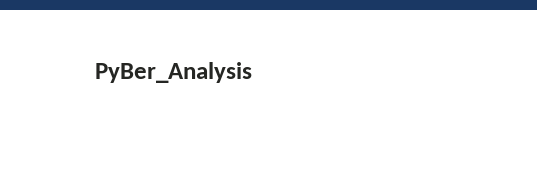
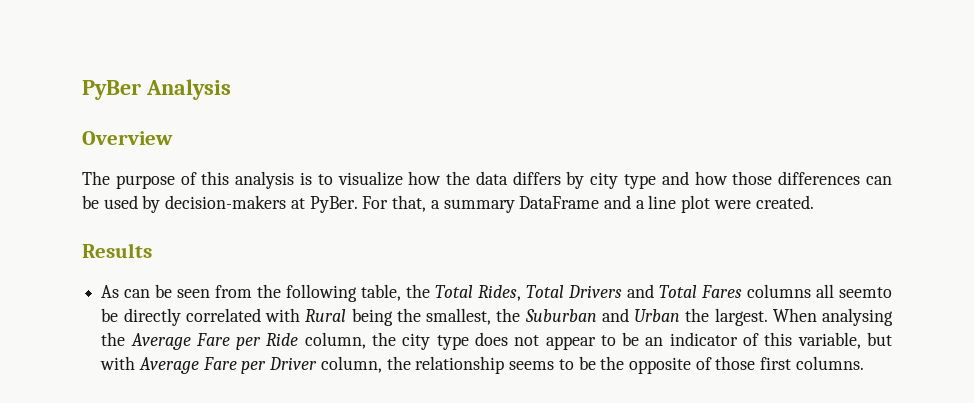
- PyBer_Analysis
+ PyBer Analysis
+ Overview
+ The purpose of this analysis is to visualize how the data differs by city type and how those differences can be used by decision-makers at PyBer. For that, a summary DataFrame and a line plot were created.
+ Results
+ As can be seen from the following table, the Total Rides, Total Drivers and Total Fares columns all seemto be directly correlated with Rural being the smallest, the Suburban and Urban the largest. When analysing the Average Fare per Ride column, the city type does not appear to be an indicator of this variable, but with Average Fare per Driver column, the relationship seems to be the opposite of those first columns.

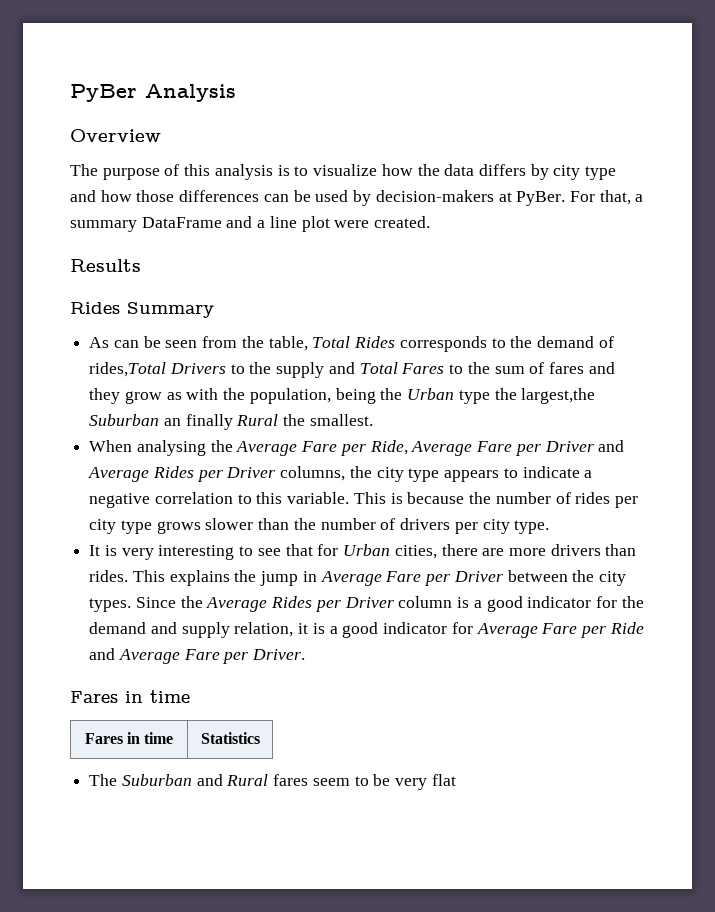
+ Rides Summary
- As can be seen from the following table, the Total Rides, Total Drivers and Total Fares columns all seemto be directly correlated with Rural being the smallest, the Suburban and Urban the largest. When analysing the Average Fare per Ride column, the city type does not appear to be an indicator of this variable, but with Average Fare per Driver column, the relationship seems to be the opposite of those first columns.
+ As can be seen from the table, Total Rides corresponds to the demand of rides,Total Drivers to the supply and Total Fares to the sum of fares and they grow as with the population, being the Urban type the largest,the Suburban an finally Rural the smallest.
+ When analysing the Average Fare per Ride, Average Fare per Driver and Average Rides per Driver columns, the city type appears to indicate a negative correlation to this variable. This is because the number of rides per city type grows slower than the number of drivers per city type.
+ It is very interesting to see that for Urban cities, there are more drivers than rides. This explains the jump in Average Fare per Driver between the city types. Since the Average Rides per Driver column is a good indicator for the demand and supply relation, it is a good indicator for Average Fare per Ride and Average Fare per Driver.
+ Fares in time
+ Fares in time | Statistics
+ The Suburban and Rural fares seem to be very flat

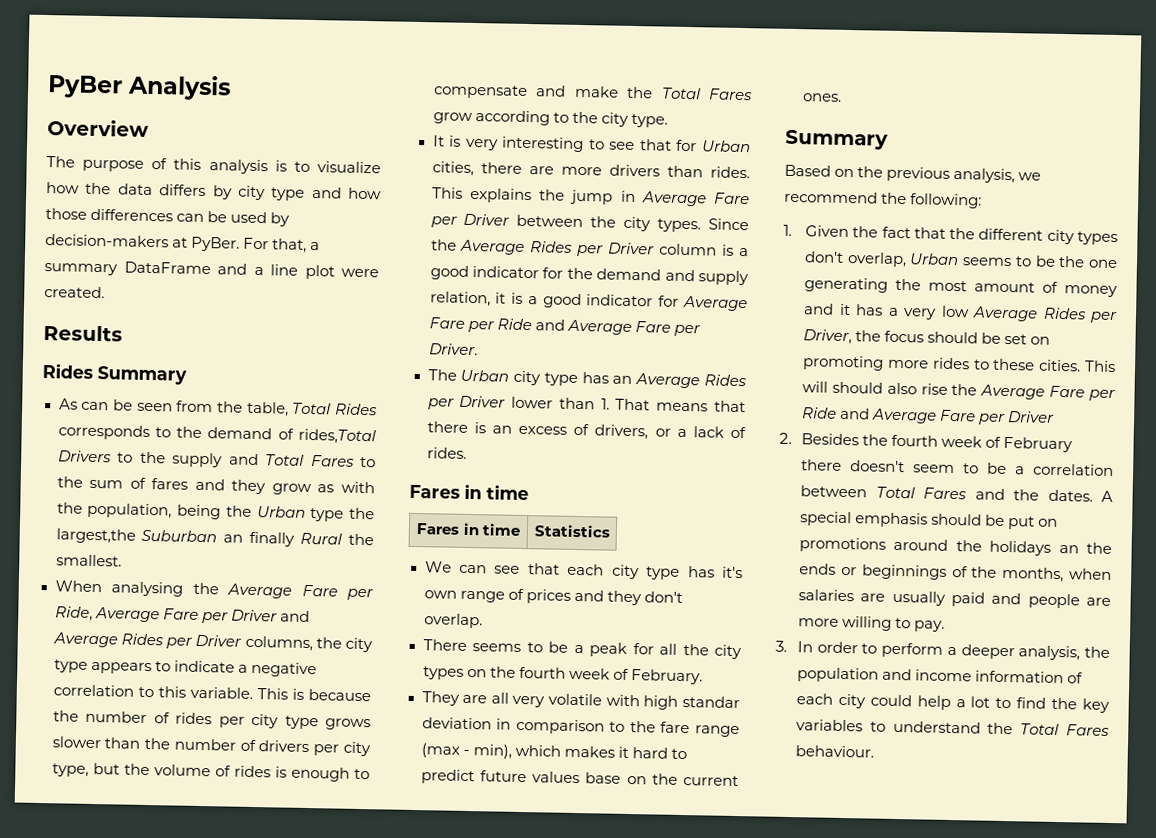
- This is because the number of rides per city type grows slower than the number of drivers per city type.
+ This is because the number of rides per city type grows slower than the number of drivers per city type, but the volume of rides is enough to compensate and make the Total Fares grow according to the city type.
+ The Urban city type has an Average Rides per Driver lower than 1. That means that there is an excess of drivers, or a lack of rides.
- The Suburban and Rural fares seem to be very flat
+ We can see that each city type has it's own range of prices and they don't overlap.
+ There seems to be a peak for all the city types on the fourth week of February.
+ They are all very volatile with high standar deviation in comparison to the fare range (max - min), which makes it hard to predict future values base on the current ones.
+ Summary
+ Based on the previous analysis, we recommend the following:
+ 1. Given the fact that the different city types don't overlap, Urban seems to be the one generating the most amount of money and it has a very low Average Rides per Driver, the focus should be set on promoting more rides to these cities. This will should also rise the Average Fare per Ride and Average Fare per Driver
+ 2. Besides the fourth week of February there doesn't seem to be a correlation between Total Fares and the dates. A special emphasis should be put on promotions around the holidays an the ends or beginnings of the months, when salaries are usually paid and people are more willing to pay.
+ 3. In order to perform a deeper analysis, the population and income information of each city could help a lot to find the key variables to understand the Total Fares behaviour.

